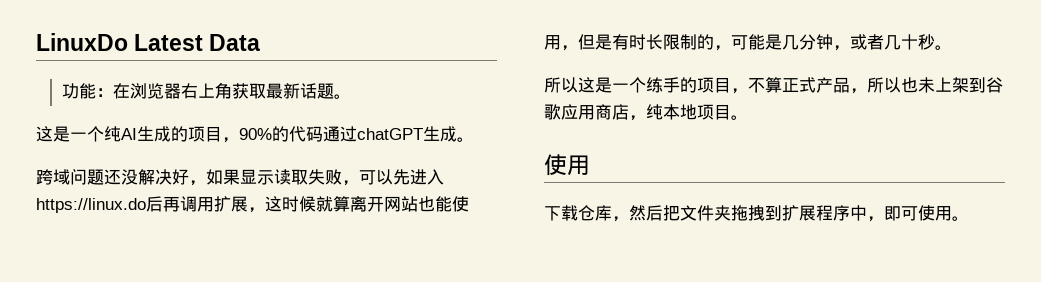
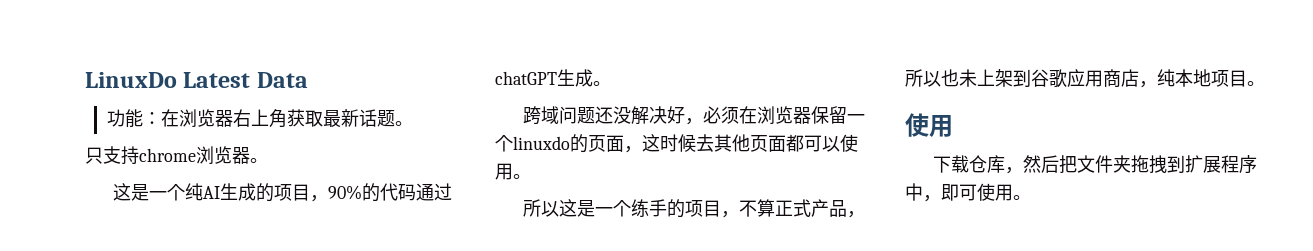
+ 只支持chrome浏览器。
- 跨域问题还没解决好，如果显示读取失败，可以先进入https://linux.do后再调用扩展，这时候就算离开网站也能使用，但是有时长限制的，可能是几分钟，或者几十秒。
+ 跨域问题还没解决好，必须在浏览器保留一个linuxdo的页面，这时候去其他页面都可以使用。

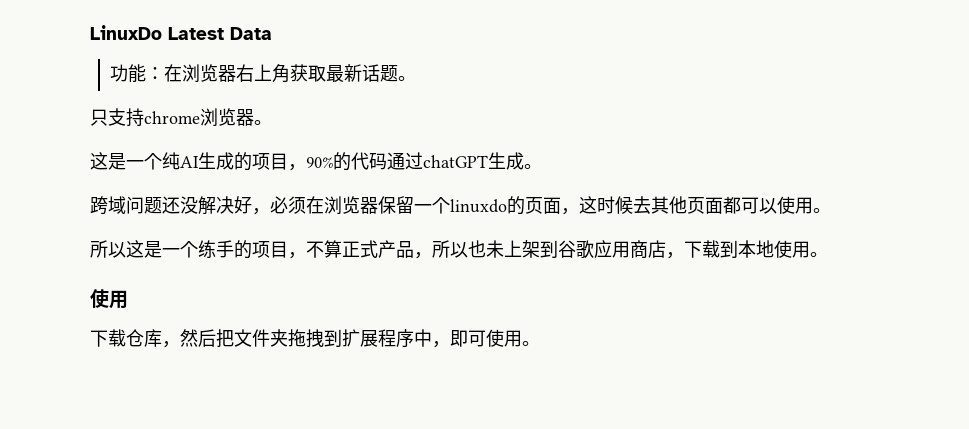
- 所以这是一个练手的项目，不算正式产品，所以也未上架到谷歌应用商店，纯本地项目。
+ 所以这是一个练手的项目，不算正式产品，所以也未上架到谷歌应用商店，下载到本地使用。

